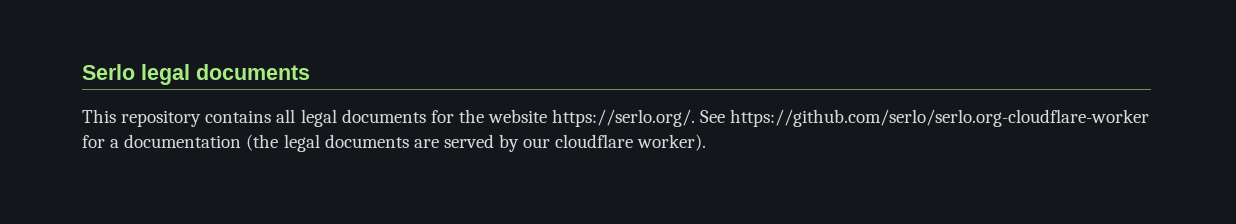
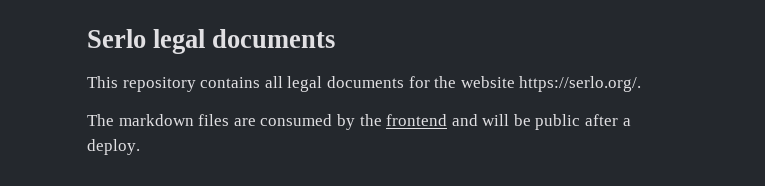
- This repository contains all legal documents for the website https://serlo.org/. See https://github.com/serlo/serlo.org-cloudflare-worker for a documentation (the legal documents are served by our cloudflare worker).
+ This repository contains all legal documents for the website https://serlo.org/.
+ The markdown files are consumed by the frontend and will be public after a deploy.

